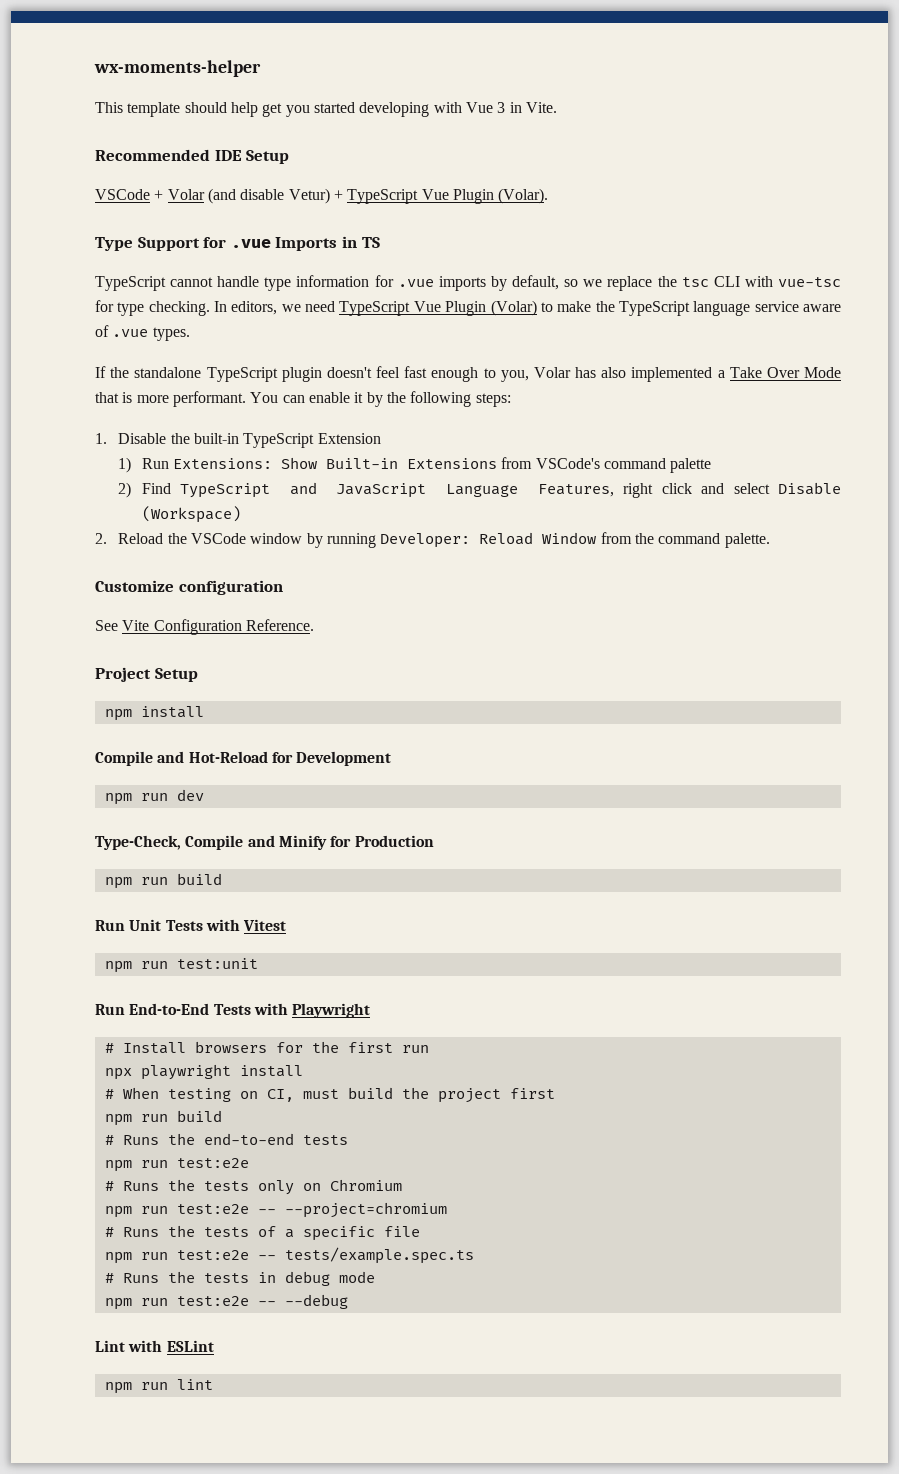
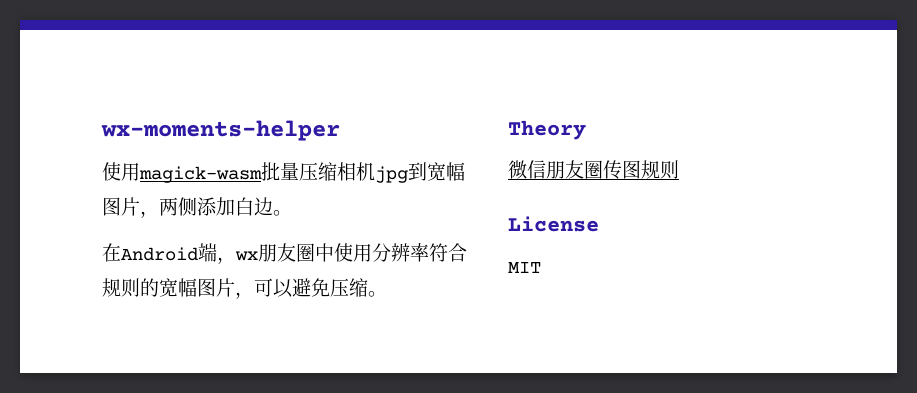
- This template should help get you started developing with Vue 3 in Vite.
- Recommended IDE Setup
- VSCode + Volar (and disable Vetur) + TypeScript Vue Plugin (Volar).
- Type Support for .vue Imports in TS
- TypeScript cannot handle type information for .vue imports by default, so we replace the tsc CLI with vue-tsc for type checking. In editors, we need TypeScript Vue Plugin (Volar) to make the TypeScript language service aware of .vue types.
- If the standalone TypeScript plugin doesn't feel fast enough to you, Volar has also implemented a Take Over Mode that is more performant. You can enable it by the following steps:
- 1. Disable the built-in TypeScript Extension
- 1) Run Extensions: Show Built-in Extensions from VSCode's command palette
- 2) Find TypeScript and JavaScript Language Features, right click and select Disable (Workspace)
- 2. Reload the VSCode window by running Developer: Reload Window from the command palette.
- Customize configuration
- See Vite Configuration Reference.
- Project Setup
- npm install
- Compile and Hot-Reload for Development
- npm run dev
- Type-Check, Compile and Minify for Production
- npm run build
- Run Unit Tests with Vitest
- npm run test:unit
- Run End-to-End Tests with Playwright
- # Install browsers for the first run
- npx playwright install
- # When testing on CI, must build the project first
- npm run build
- # Runs the end-to-end tests
- npm run test:e2e
- # Runs the tests only on Chromium
- npm run test:e2e -- --project=chromium
- # Runs the tests of a specific file
- npm run test:e2e -- tests/example.spec.ts
- # Runs the tests in debug mode
- npm run test:e2e -- --debug
- Lint with ESLint
- npm run lint
+ 使用magick-wasm批量压缩相机jpg到宽幅图片，两侧添加白边。
+ 在Android端，wx朋友圈中使用分辨率符合规则的宽幅图片，可以避免压缩。
+ Theory
+ 微信朋友圈传图规则
+ License
+ MIT

